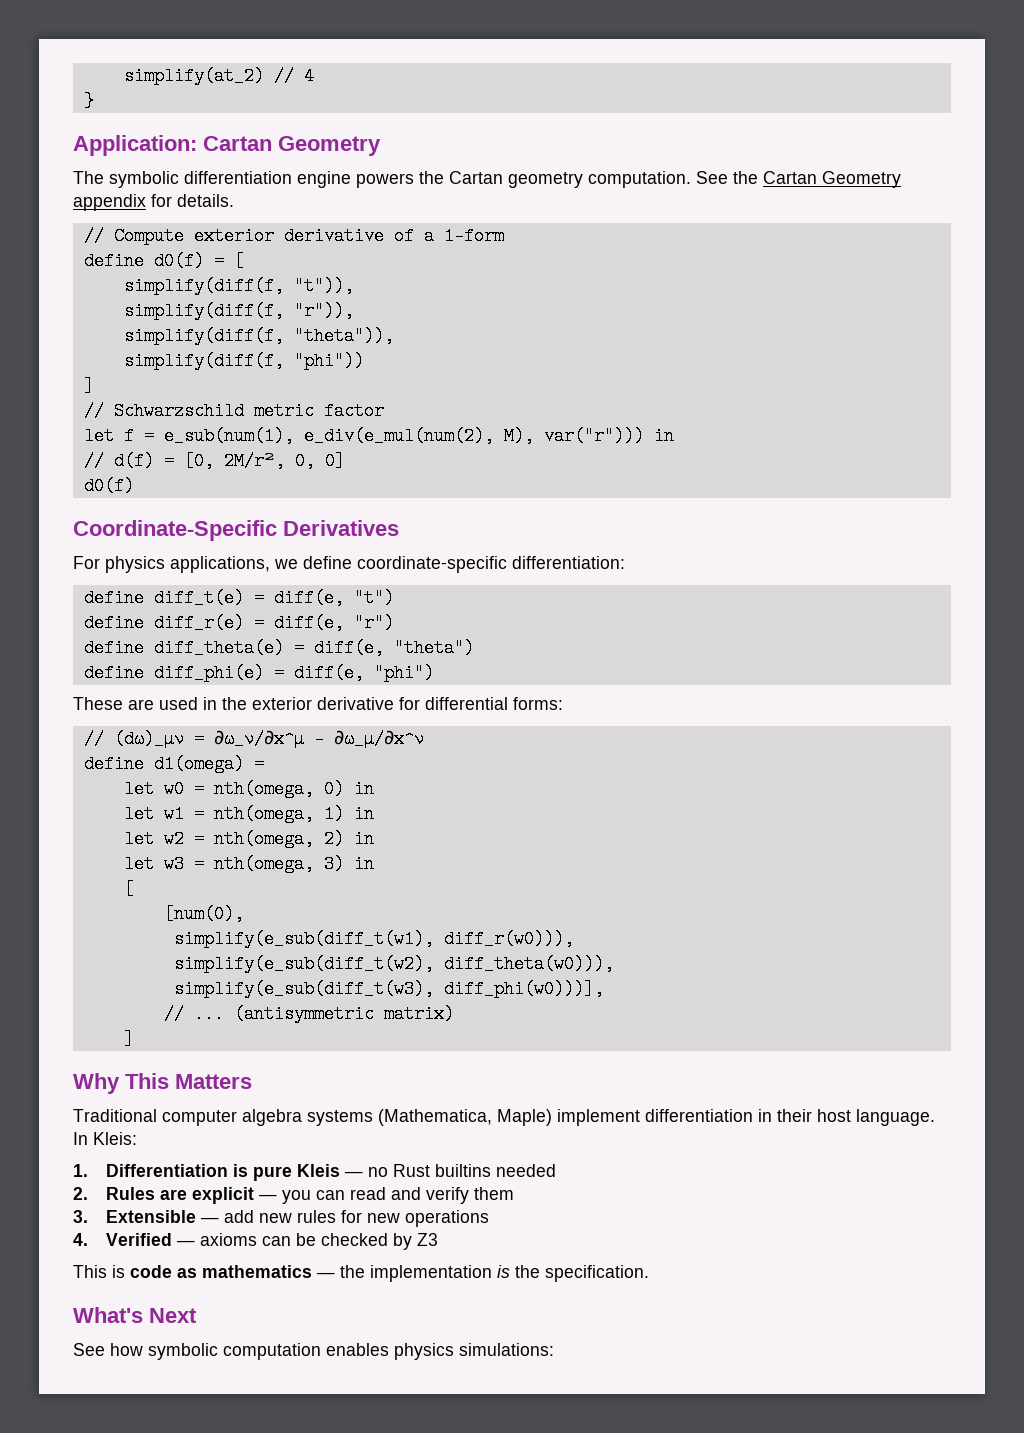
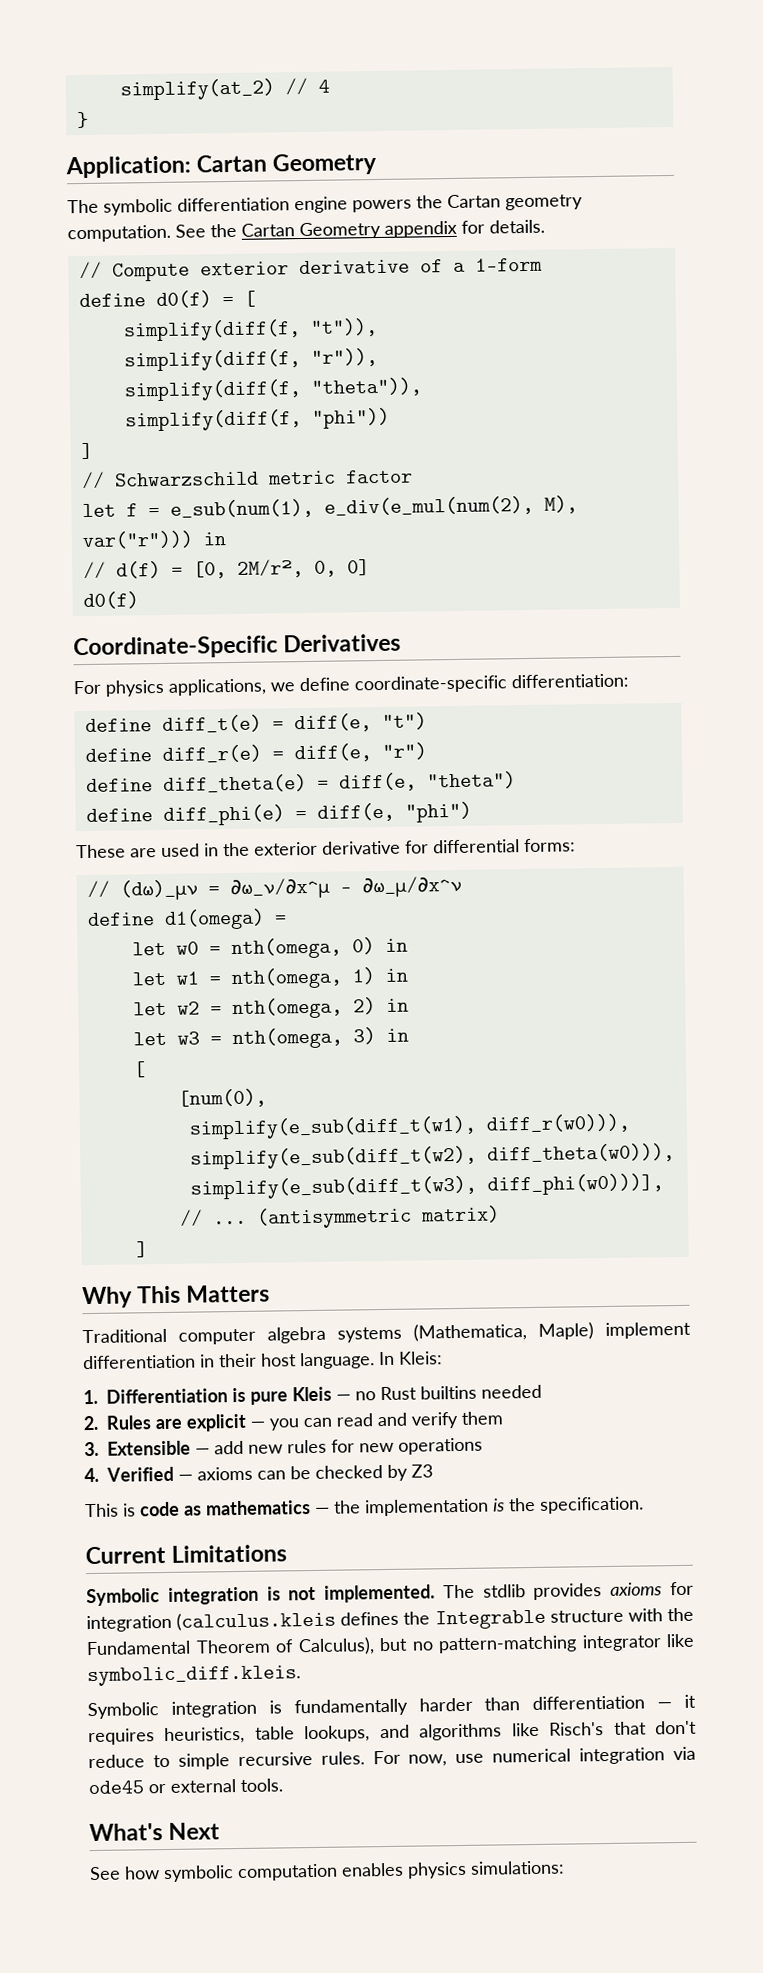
+ Current Limitations
+ Symbolic integration is not implemented. The stdlib provides axioms for integration (calculus.kleis defines the Integrable structure with the Fundamental Theorem of Calculus), but no pattern-matching integrator like symbolic_diff.kleis.
+ Symbolic integration is fundamentally harder than differentiation — it requires heuristics, table lookups, and algorithms like Risch's that don't reduce to simple recursive rules. For now, use numerical integration via ode45 or external tools.

